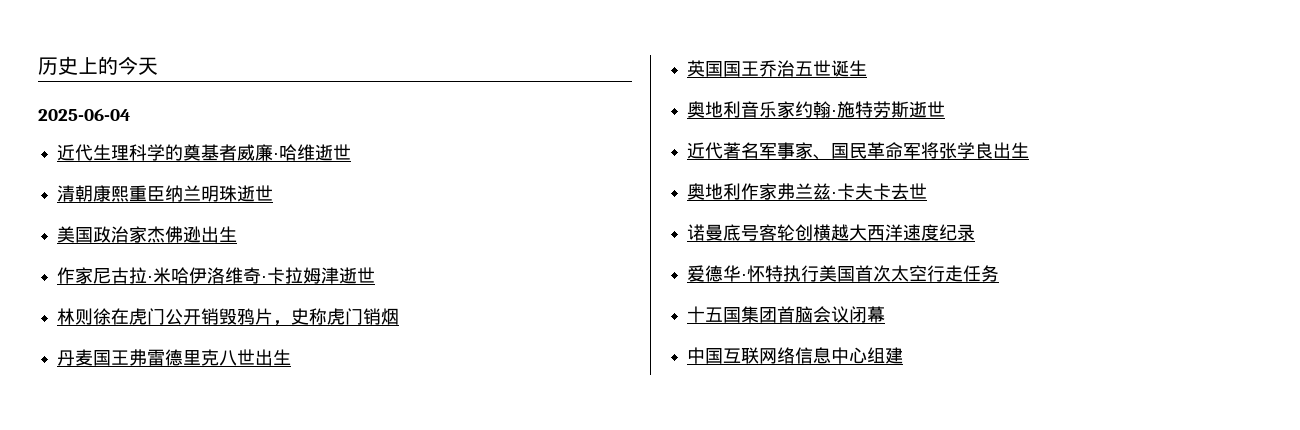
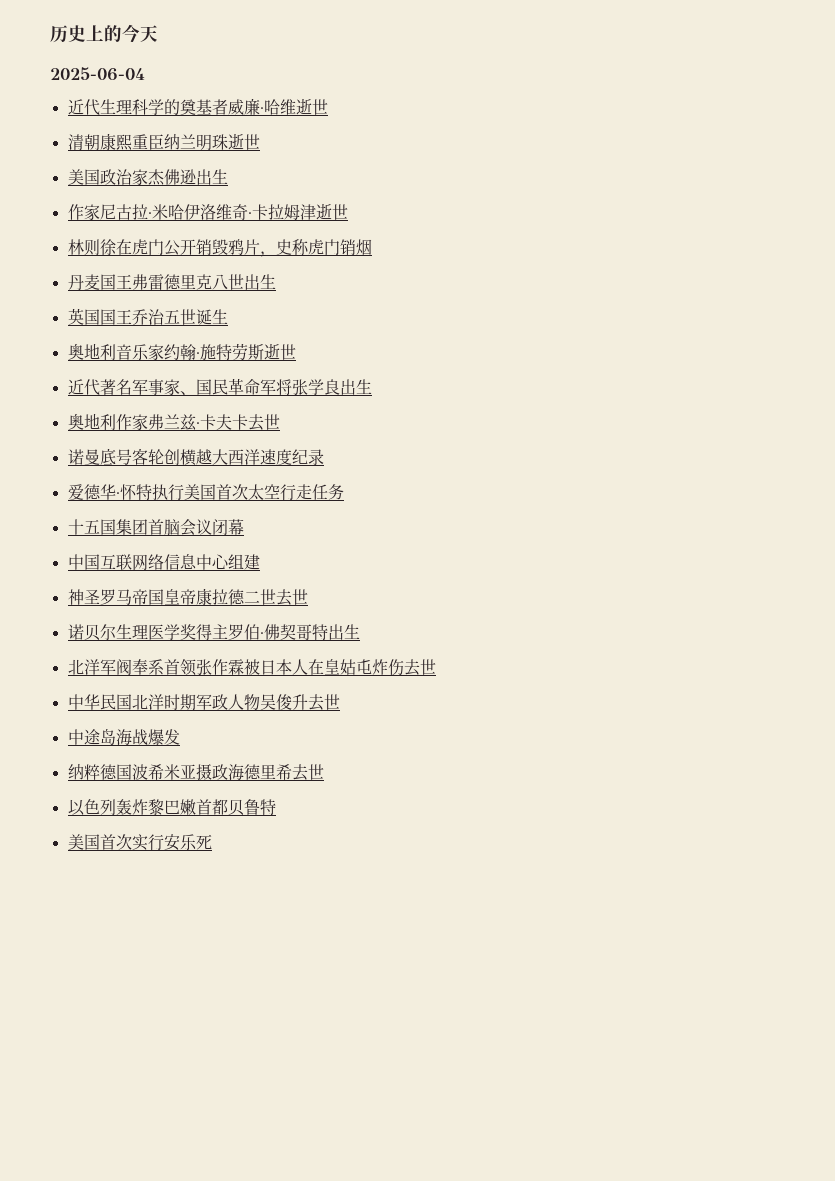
+ 神圣罗马帝国皇帝康拉德二世去世
+ 诺贝尔生理医学奖得主罗伯·佛契哥特出生
+ 北洋军阀奉系首领张作霖被日本人在皇姑屯炸伤去世
+ 中华民国北洋时期军政人物吴俊升去世
+ 中途岛海战爆发
+ 纳粹德国波希米亚摄政海德里希去世
+ 以色列轰炸黎巴嫩首都贝鲁特
+ 美国首次实行安乐死

